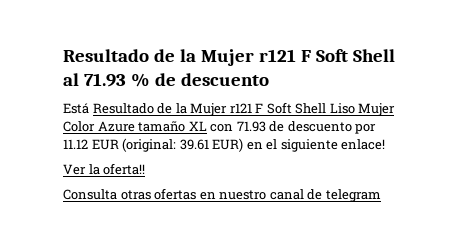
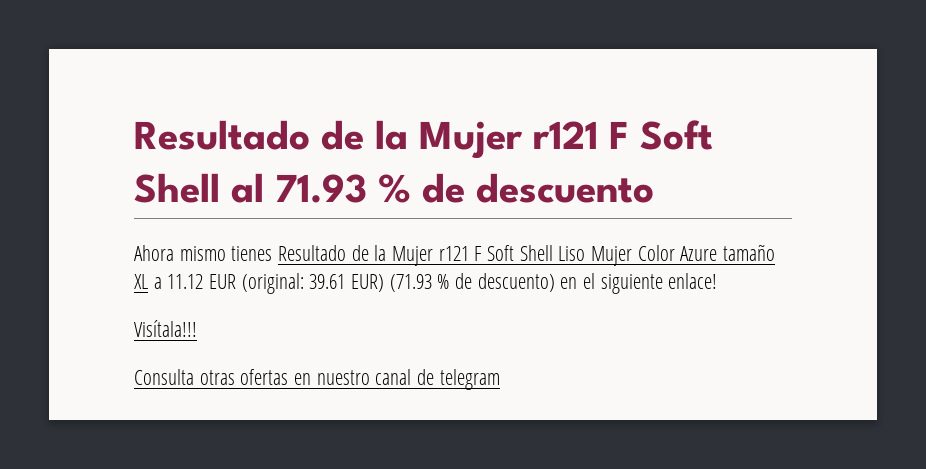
- Está Resultado de la Mujer r121 F Soft Shell Liso Mujer Color Azure tamaño XL con 71.93 de descuento por 11.12 EUR (original: 39.61 EUR) en el siguiente enlace!
+ Ahora mismo tienes Resultado de la Mujer r121 F Soft Shell Liso Mujer Color Azure tamaño XL a 11.12 EUR (original: 39.61 EUR) (71.93 % de descuento) en el siguiente enlace!
- Ver la oferta!!
+ Visítala!!!

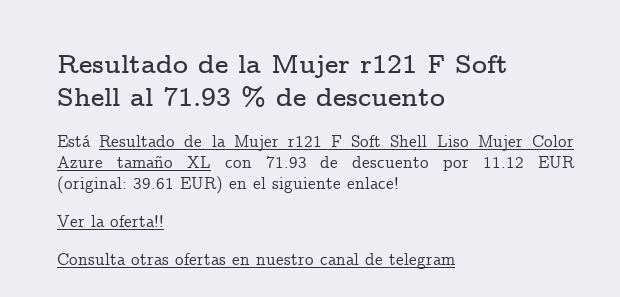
- Ahora mismo tienes Resultado de la Mujer r121 F Soft Shell Liso Mujer Color Azure tamaño XL a 11.12 EUR (original: 39.61 EUR) (71.93 % de descuento) en el siguiente enlace!
+ Está Resultado de la Mujer r121 F Soft Shell Liso Mujer Color Azure tamaño XL con 71.93 de descuento por 11.12 EUR (original: 39.61 EUR) en el siguiente enlace!
- Visítala!!!
+ Ver la oferta!!

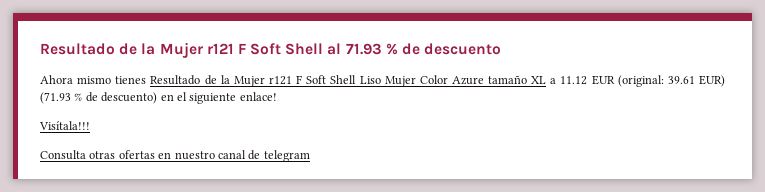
- Está Resultado de la Mujer r121 F Soft Shell Liso Mujer Color Azure tamaño XL con 71.93 de descuento por 11.12 EUR (original: 39.61 EUR) en el siguiente enlace!
+ Ahora mismo tienes Resultado de la Mujer r121 F Soft Shell Liso Mujer Color Azure tamaño XL a 11.12 EUR (original: 39.61 EUR) (71.93 % de descuento) en el siguiente enlace!
- Ver la oferta!!
+ Visítala!!!

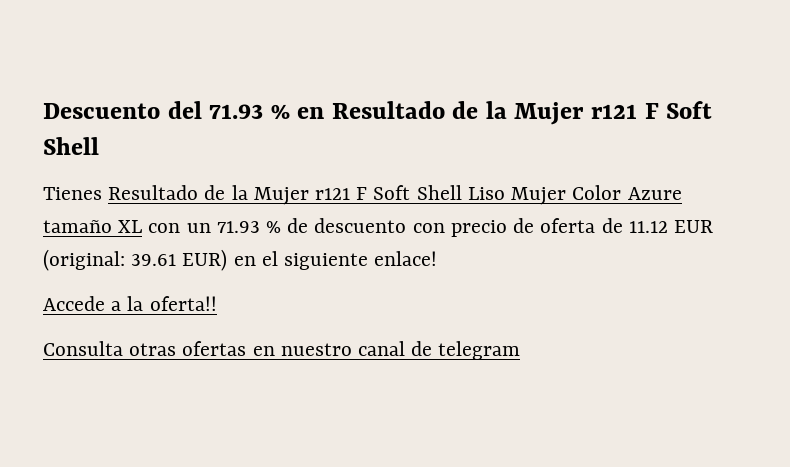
- Resultado de la Mujer r121 F Soft Shell al 71.93 % de descuento
- Ahora mismo tienes Resultado de la Mujer r121 F Soft Shell Liso Mujer Color Azure tamaño XL a 11.12 EUR (original: 39.61 EUR) (71.93 % de descuento) en el siguiente enlace!
+ Descuento del 71.93 % en Resultado de la Mujer r121 F Soft Shell
+ Tienes Resultado de la Mujer r121 F Soft Shell Liso Mujer Color Azure tamaño XL con un 71.93 % de descuento con precio de oferta de 11.12 EUR (original: 39.61 EUR) en el siguiente enlace!
- Visítala!!!
+ Accede a la oferta!!

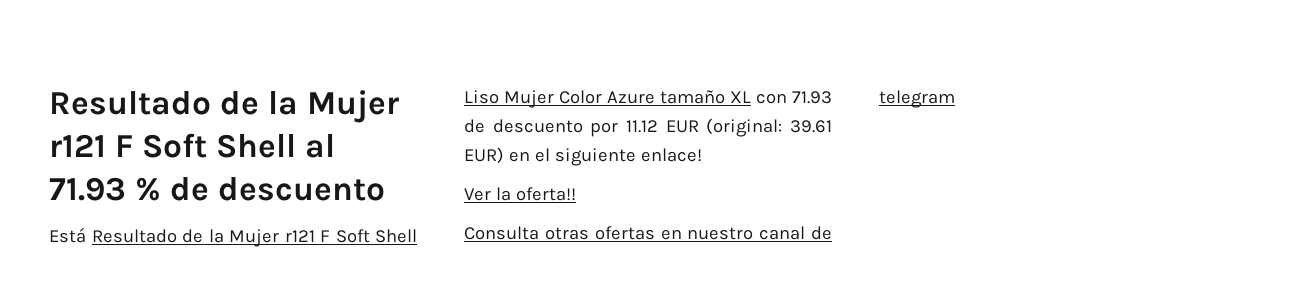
- Descuento del 71.93 % en Resultado de la Mujer r121 F Soft Shell
- Tienes Resultado de la Mujer r121 F Soft Shell Liso Mujer Color Azure tamaño XL con un 71.93 % de descuento con precio de oferta de 11.12 EUR (original: 39.61 EUR) en el siguiente enlace!
+ Resultado de la Mujer r121 F Soft Shell al 71.93 % de descuento
+ Está Resultado de la Mujer r121 F Soft Shell Liso Mujer Color Azure tamaño XL con 71.93 de descuento por 11.12 EUR (original: 39.61 EUR) en el siguiente enlace!
- Accede a la oferta!!
+ Ver la oferta!!

